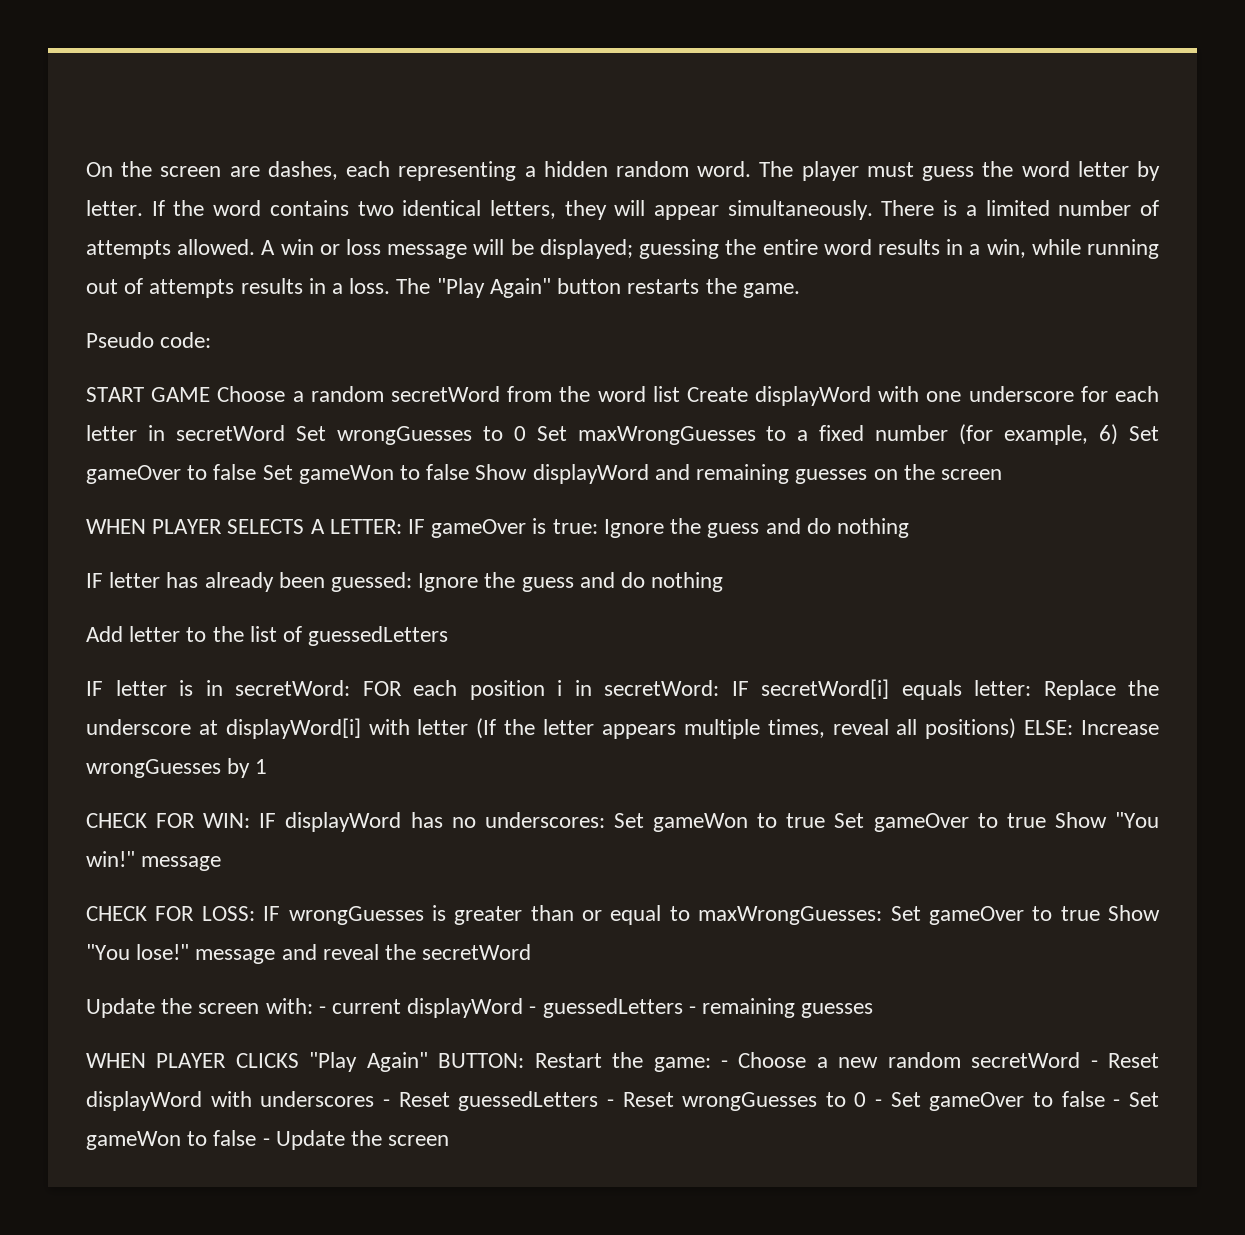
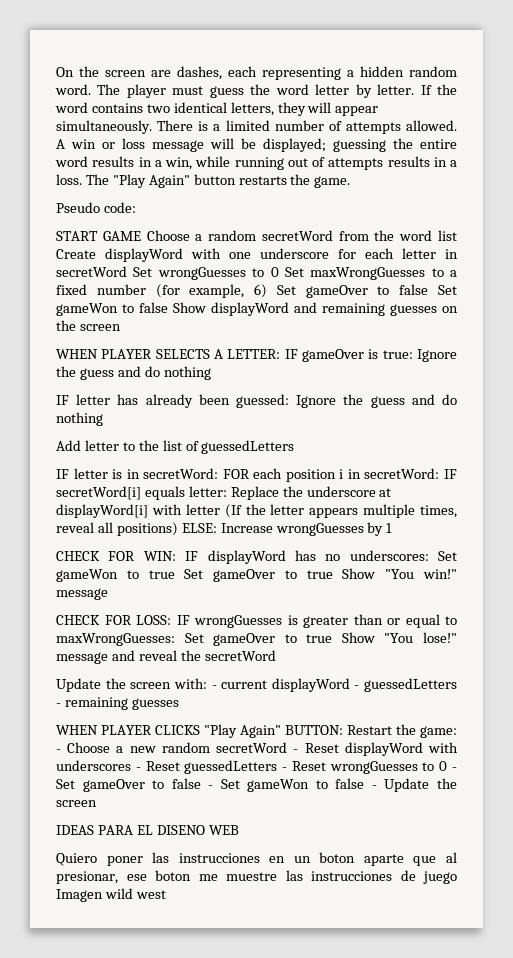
+ IDEAS PARA EL DISENO WEB
+ Quiero poner las instrucciones en un boton aparte que al presionar, ese boton me muestre las instrucciones de juego Imagen wild west

